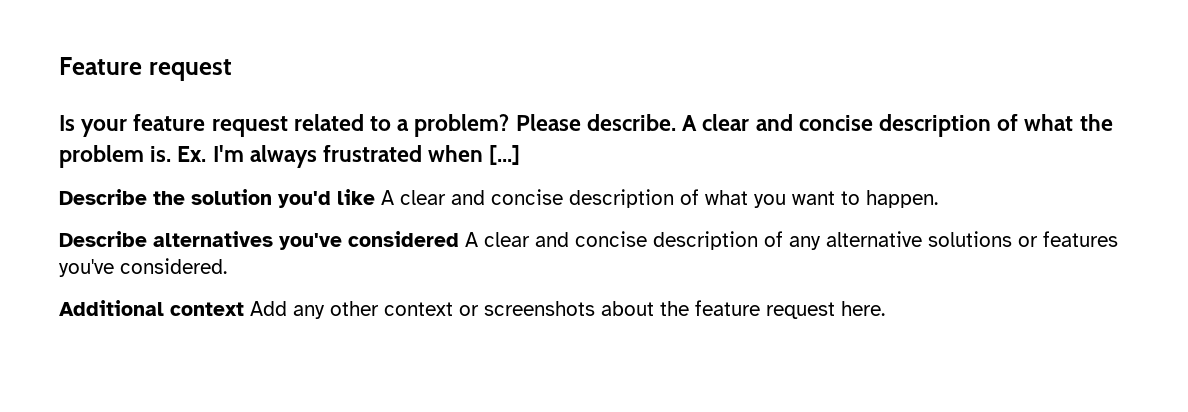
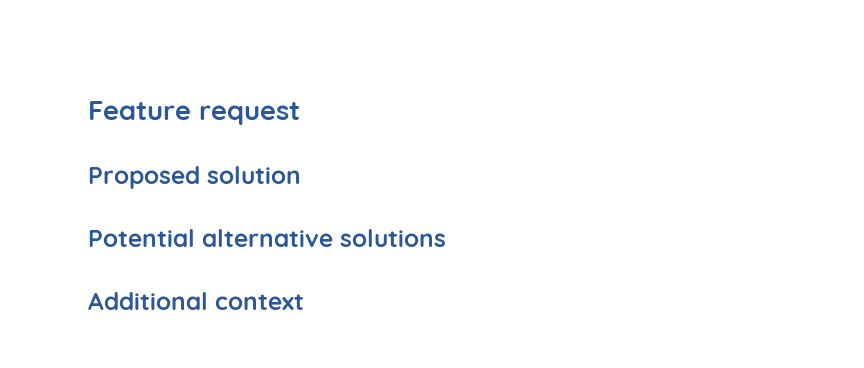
- Is your feature request related to a problem? Please describe. A clear and concise description of what the problem is. Ex. I'm always frustrated when [...]
- Describe the solution you'd like A clear and concise description of what you want to happen.
- Describe alternatives you've considered A clear and concise description of any alternative solutions or features you've considered.
- Additional context Add any other context or screenshots about the feature request here.
+ Proposed solution
+ Potential alternative solutions
+ Additional context

